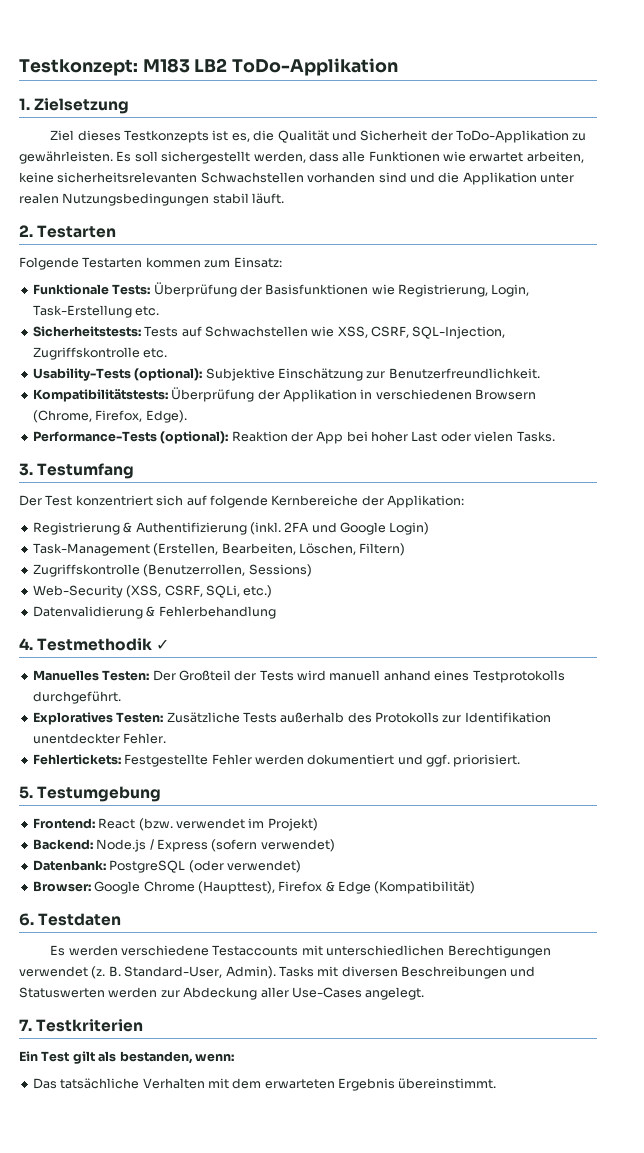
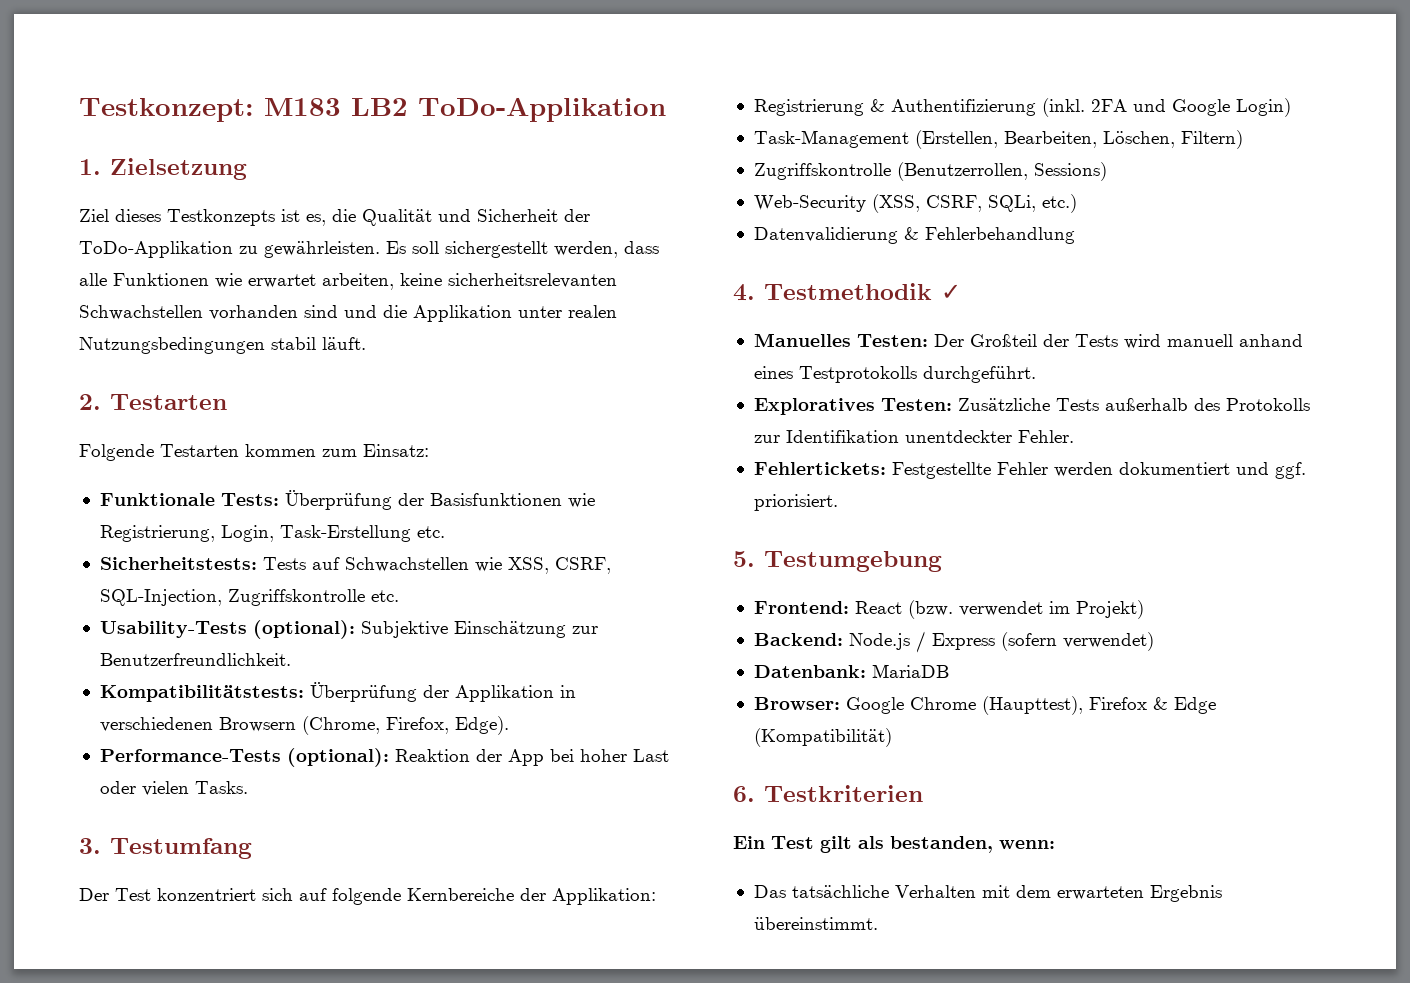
- Datenbank: PostgreSQL (oder verwendet)
+ Datenbank: MariaDB
- 6. Testdaten
- Es werden verschiedene Testaccounts mit unterschiedlichen Berechtigungen verwendet (z. B. Standard-User, Admin). Tasks mit diversen Beschreibungen und Statuswerten werden zur Abdeckung aller Use-Cases angelegt.
- 7. Testkriterien
+ 6. Testkriterien

